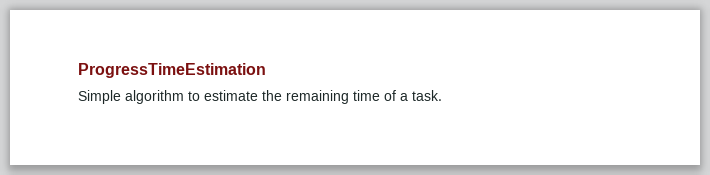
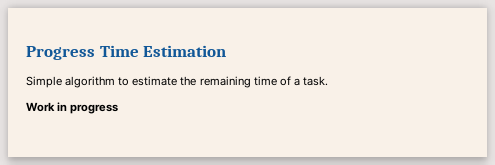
- ProgressTimeEstimation
+ Progress Time Estimation
+ Work in progress

